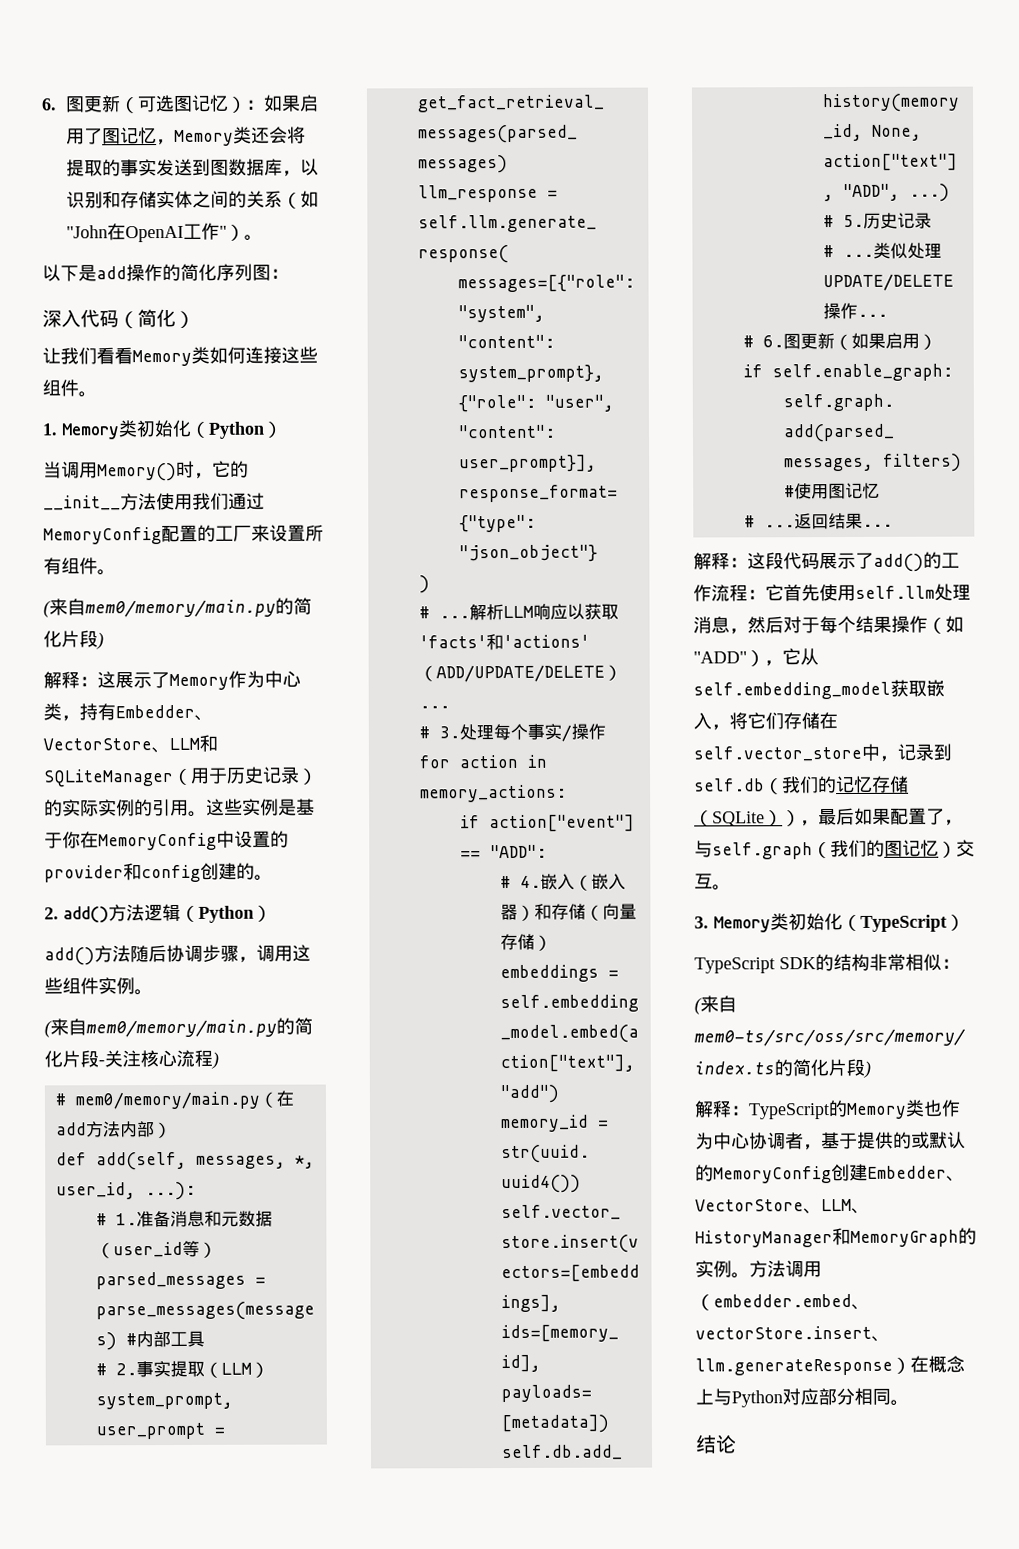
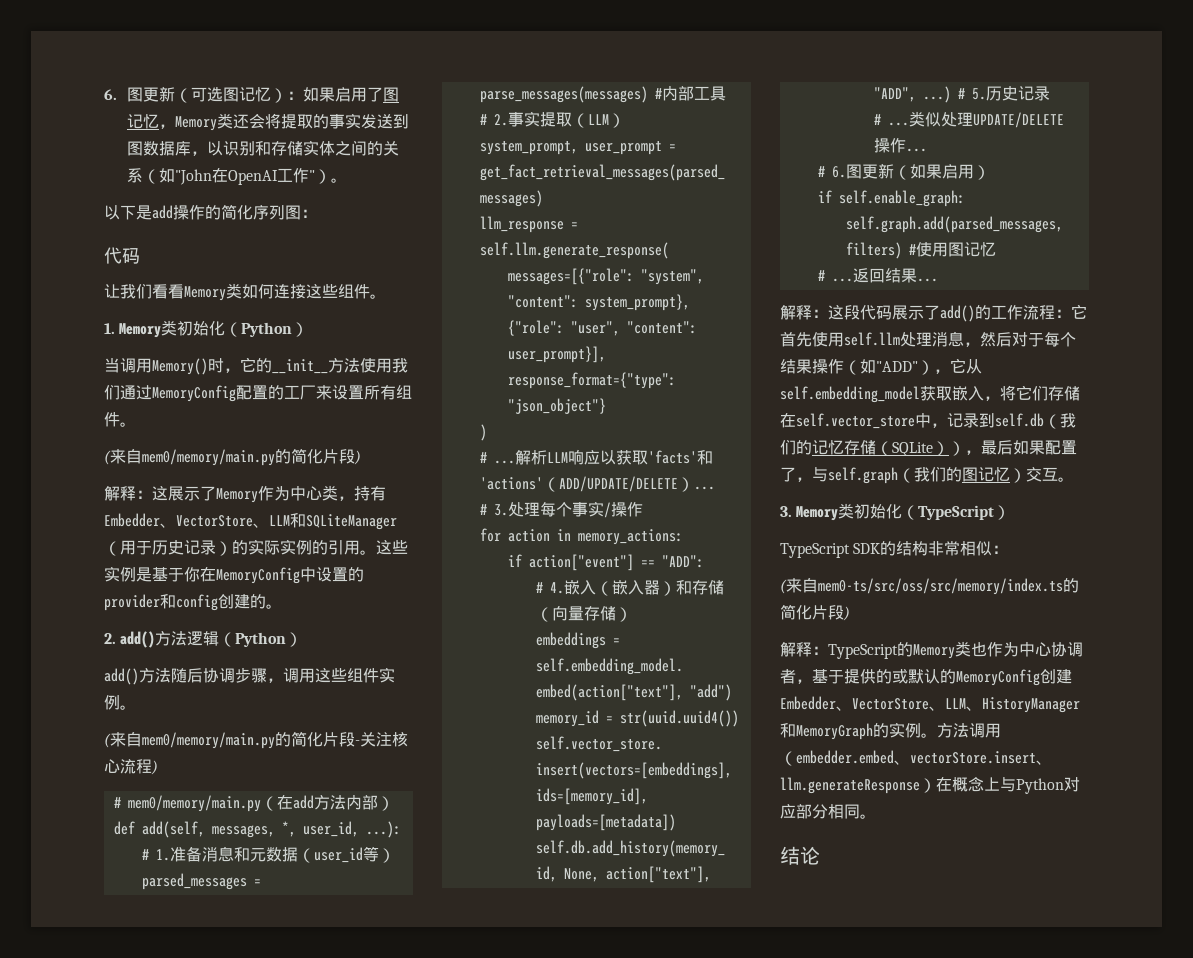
  以下是add操作的简化序列图：
- 深入代码（简化）
+ 代码

